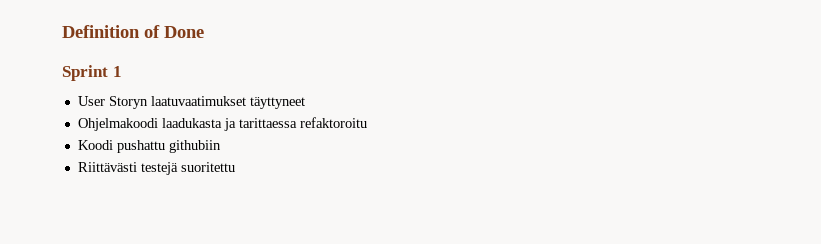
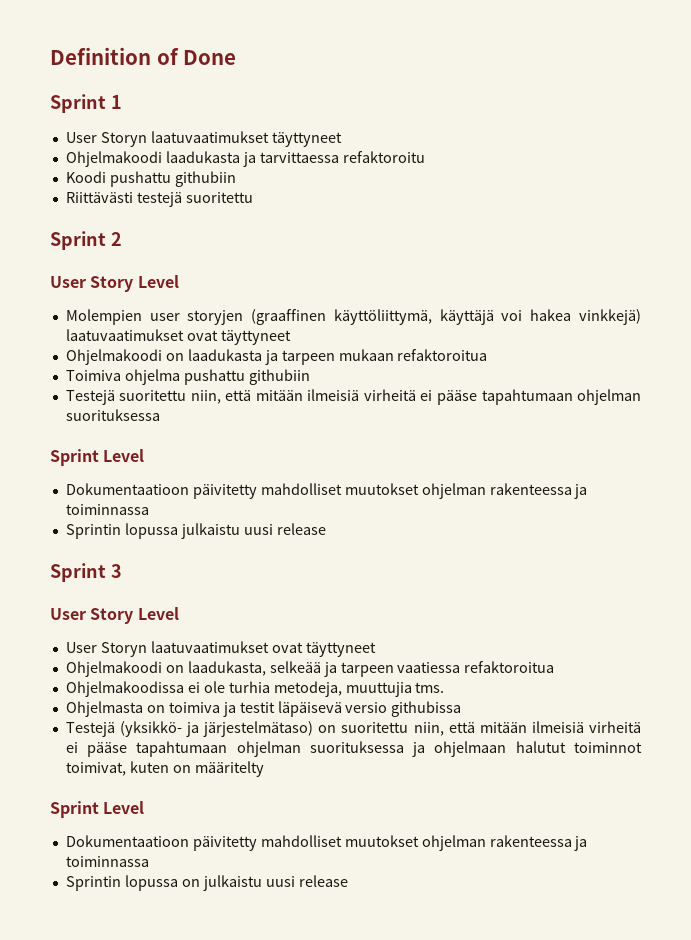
- Ohjelmakoodi laadukasta ja tarittaessa refaktoroitu
+ Ohjelmakoodi laadukasta ja tarvittaessa refaktoroitu
+ Sprint 2
+ User Story Level
+ Molempien user storyjen (graaffinen käyttöliittymä, käyttäjä voi hakea vinkkejä) laatuvaatimukset ovat täyttyneet
+ Ohjelmakoodi on laadukasta ja tarpeen mukaan refaktoroitua
+ Toimiva ohjelma pushattu githubiin
+ Testejä suoritettu niin, että mitään ilmeisiä virheitä ei pääse tapahtumaan ohjelman suorituksessa
+ Sprint Level
+ Dokumentaatioon päivitetty mahdolliset muutokset ohjelman rakenteessa ja toiminnassa
+ Sprintin lopussa julkaistu uusi release
+ Sprint 3
+ User Story Level
+ User Storyn laatuvaatimukset ovat täyttyneet
+ Ohjelmakoodi on laadukasta, selkeää ja tarpeen vaatiessa refaktoroitua
+ Ohjelmakoodissa ei ole turhia metodeja, muuttujia tms.
+ Ohjelmasta on toimiva ja testit läpäisevä versio githubissa
+ Testejä (yksikkö- ja järjestelmätaso) on suoritettu niin, että mitään ilmeisiä virheitä ei pääse tapahtumaan ohjelman suorituksessa ja ohjelmaan halutut toiminnot toimivat, kuten on määritelty
+ Sprint Level
+ Dokumentaatioon päivitetty mahdolliset muutokset ohjelman rakenteessa ja toiminnassa
+ Sprintin lopussa on julkaistu uusi release

